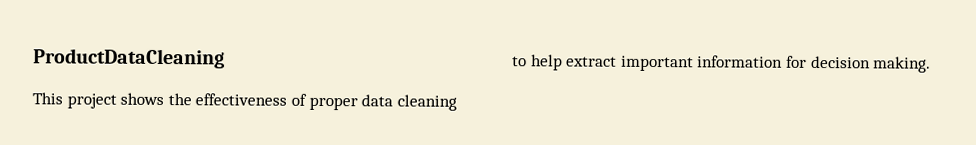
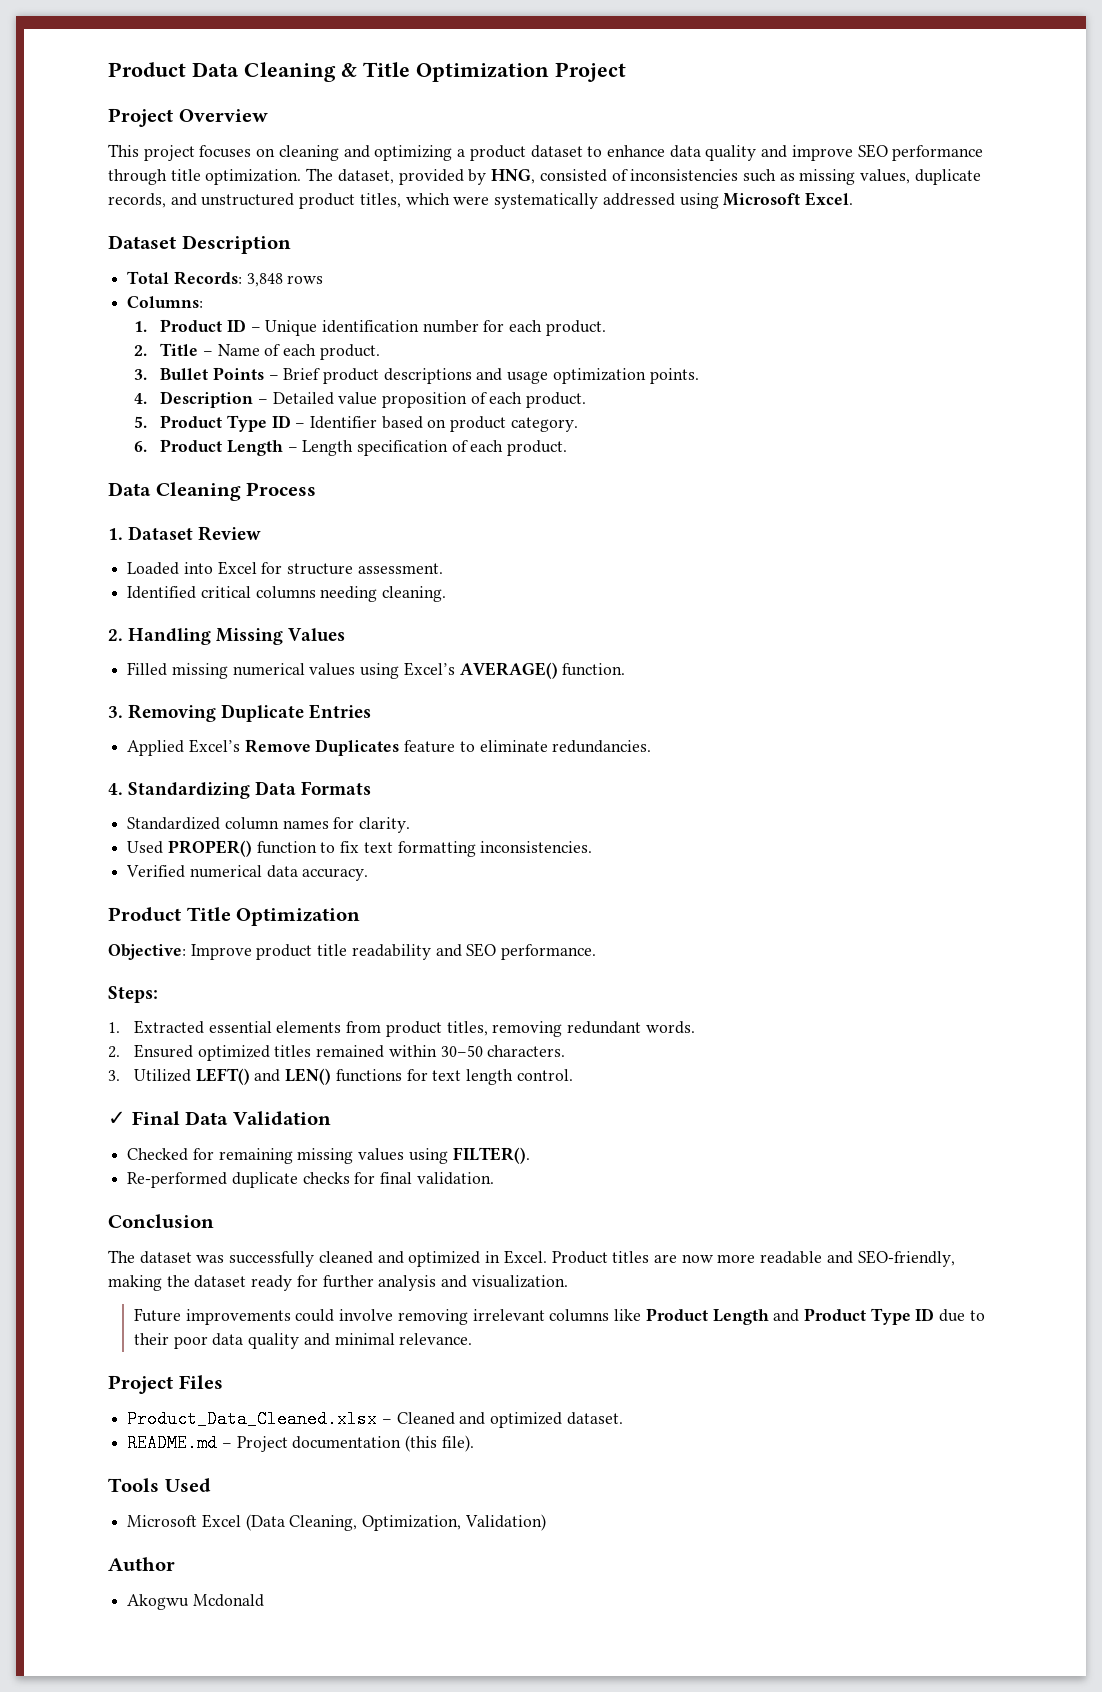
- ProductDataCleaning
- This project shows the effectiveness of proper data cleaning to help extract important information for decision making.
+ Product Data Cleaning & Title Optimization Project
+ Project Overview
+ This project focuses on cleaning and optimizing a product dataset to enhance data quality and improve SEO performance through title optimization. The dataset, provided by HNG, consisted of inconsistencies such as missing values, duplicate records, and unstructured product titles, which were systematically addressed using Microsoft Excel.
+ Dataset Description
+ Total Records: 3,848 rows
+ Columns:
+ 1. Product ID – Unique identification number for each product.
+ 2. Title – Name of each product.
+ 3. Bullet Points – Brief product descriptions and usage optimization points.
+ 4. Description – Detailed value proposition of each product.
+ 5. Product Type ID – Identifier based on product category.
+ 6. Product Length – Length specification of each product.
+ Data Cleaning Process
+ 1. Dataset Review
+ Loaded into Excel for structure assessment.
+ Identified critical columns needing cleaning.
+ 2. Handling Missing Values
+ Filled missing numerical values using Excel’s AVERAGE() function.
+ 3. Removing Duplicate Entries
+ Applied Excel’s Remove Duplicates feature to eliminate redundancies.
+ 4. Standardizing Data Formats
+ Standardized column names for clarity.
+ Used PROPER() function to fix text formatting inconsistencies.
+ Verified numerical data accuracy.
+ Product Title Optimization
+ Objective: Improve product title readability and SEO performance.
+ Steps:
+ 1. Extracted essential elements from product titles, removing redundant words.
+ 2. Ensured optimized titles remained within 30–50 characters.
+ 3. Utilized LEFT() and LEN() functions for text length control.
+ ✓ Final Data Validation
+ Checked for remaining missing values using FILTER().
+ Re-performed duplicate checks for final validation.
+ Conclusion
+ The dataset was successfully cleaned and optimized in Excel. Product titles are now more readable and SEO-friendly, making the dataset ready for further analysis and visualization.
+ Future improvements could involve removing irrelevant columns like Product Length and Product Type ID due to their poor data quality and minimal relevance.
+ Project Files
+ Product_Data_Cleaned.xlsx – Cleaned and optimized dataset.
+ README.md – Project documentation (this file).
+ Tools Used
+ Microsoft Excel (Data Cleaning, Optimization, Validation)
+ Author
+ Akogwu Mcdonald

